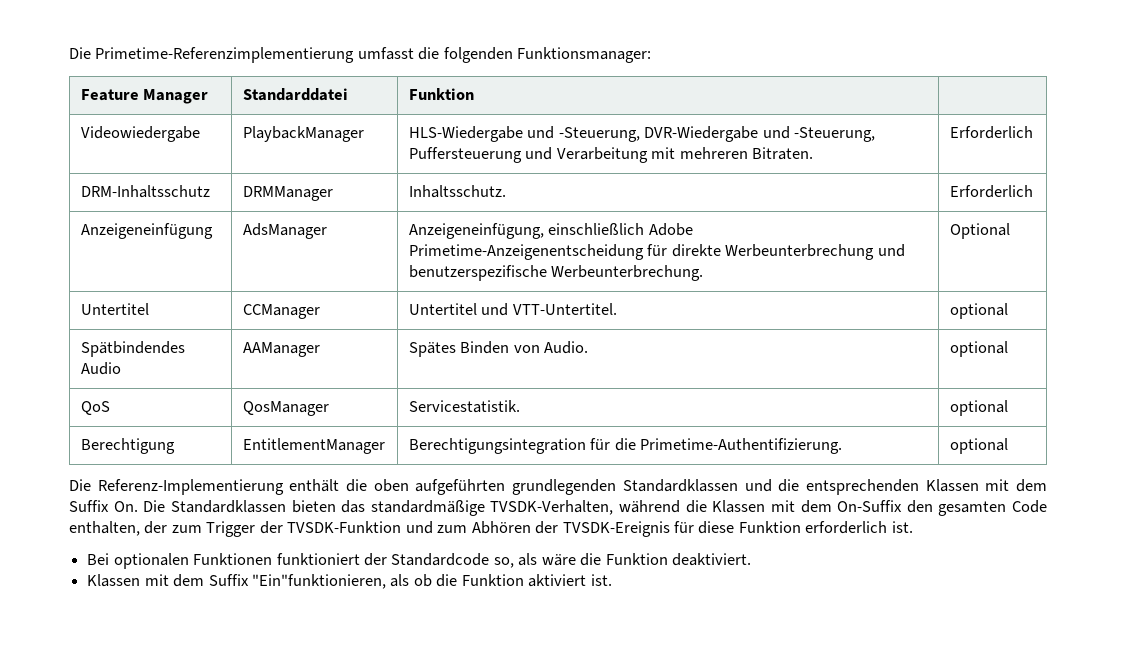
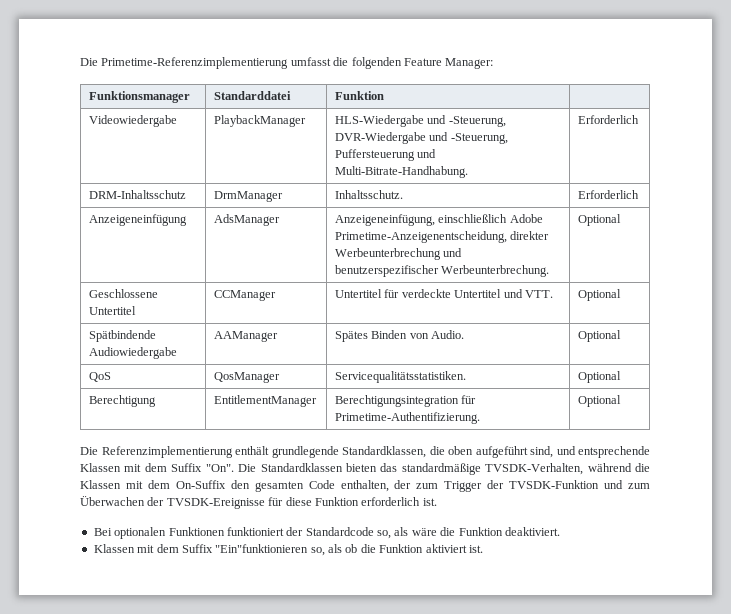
- Die Primetime-Referenzimplementierung umfasst die folgenden Funktionsmanager:
- Feature Manager | Standarddatei | Funktion |
+ Die Primetime-Referenzimplementierung umfasst die folgenden Feature Manager:
+ Funktionsmanager | Standarddatei | Funktion |
- Videowiedergabe | PlaybackManager | HLS-Wiedergabe und -Steuerung, DVR-Wiedergabe und -Steuerung, Puffersteuerung und Verarbeitung mit mehreren Bitraten. | Erforderlich
+ Videowiedergabe | PlaybackManager | HLS-Wiedergabe und -Steuerung, DVR-Wiedergabe und -Steuerung, Puffersteuerung und Multi-Bitrate-Handhabung. | Erforderlich
- DRM-Inhaltsschutz | DRMManager | Inhaltsschutz. | Erforderlich
+ DRM-Inhaltsschutz | DrmManager | Inhaltsschutz. | Erforderlich
- Anzeigeneinfügung | AdsManager | Anzeigeneinfügung, einschließlich Adobe Primetime-Anzeigenentscheidung für direkte Werbeunterbrechung und benutzerspezifische Werbeunterbrechung. | Optional
+ Anzeigeneinfügung | AdsManager | Anzeigeneinfügung, einschließlich Adobe Primetime-Anzeigenentscheidung, direkter Werbeunterbrechung und benutzerspezifischer Werbeunterbrechung. | Optional
- Untertitel | CCManager | Untertitel und VTT-Untertitel. | optional
- Spätbindendes Audio | AAManager | Spätes Binden von Audio. | optional
+ Geschlossene Untertitel | CCManager | Untertitel für verdeckte Untertitel und VTT. | Optional
+ Spätbindende Audiowiedergabe | AAManager | Spätes Binden von Audio. | Optional
- QoS | QosManager | Servicestatistik. | optional
+ QoS | QosManager | Servicequalitätsstatistiken. | Optional
- Berechtigung | EntitlementManager | Berechtigungsintegration für die Primetime-Authentifizierung. | optional
- Die Referenz-Implementierung enthält die oben aufgeführten grundlegenden Standardklassen und die entsprechenden Klassen mit dem Suffix On. Die Standardklassen bieten das standardmäßige TVSDK-Verhalten, während die Klassen mit dem On-Suffix den gesamten Code enthalten, der zum Trigger der TVSDK-Funktion und zum Abhören der TVSDK-Ereignis für diese Funktion erforderlich ist.
+ Berechtigung | EntitlementManager | Berechtigungsintegration für Primetime-Authentifizierung. | Optional
+ Die Referenzimplementierung enthält grundlegende Standardklassen, die oben aufgeführt sind, und entsprechende Klassen mit dem Suffix "On". Die Standardklassen bieten das standardmäßige TVSDK-Verhalten, während die Klassen mit dem On-Suffix den gesamten Code enthalten, der zum Trigger der TVSDK-Funktion und zum Überwachen der TVSDK-Ereignisse für diese Funktion erforderlich ist.
- Klassen mit dem Suffix "Ein"funktionieren, als ob die Funktion aktiviert ist.
+ Klassen mit dem Suffix "Ein"funktionieren so, als ob die Funktion aktiviert ist.

